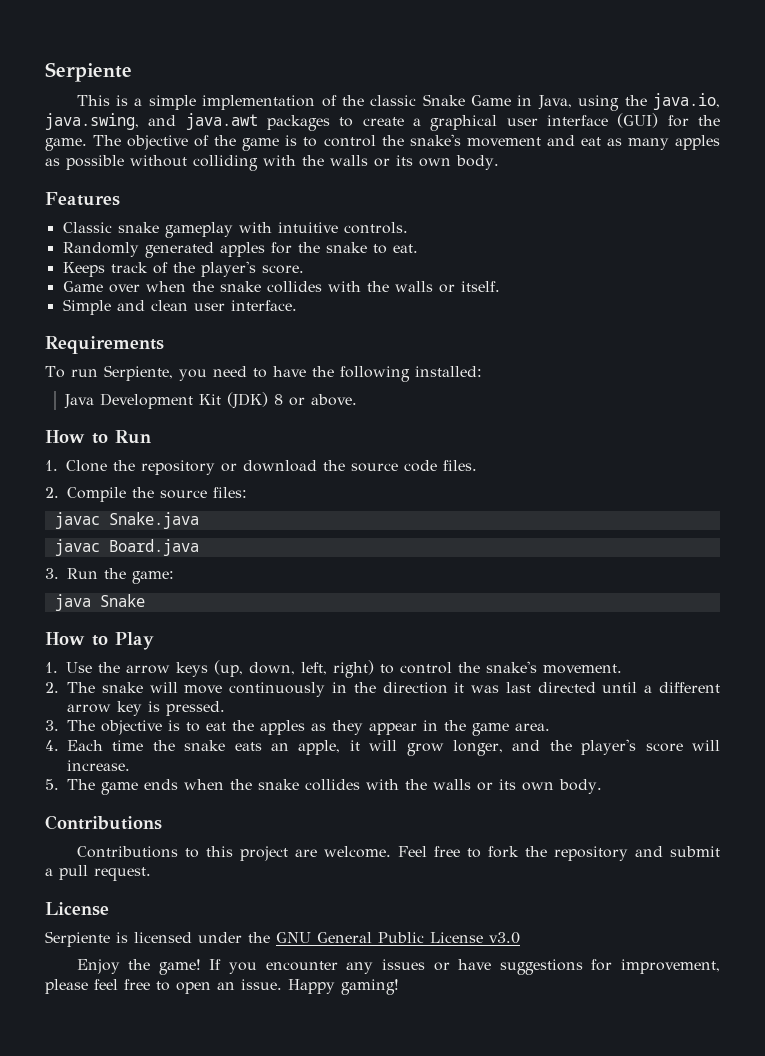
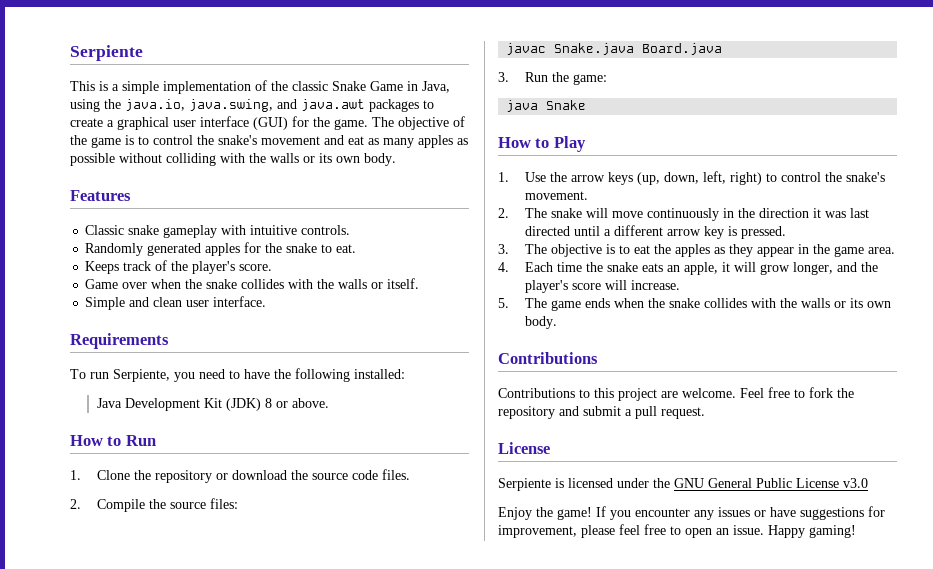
- javac Snake.java
- javac Board.java
+ javac Snake.java Board.java

